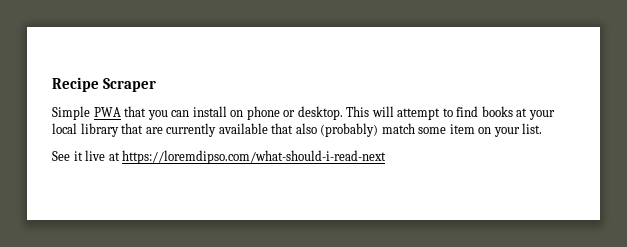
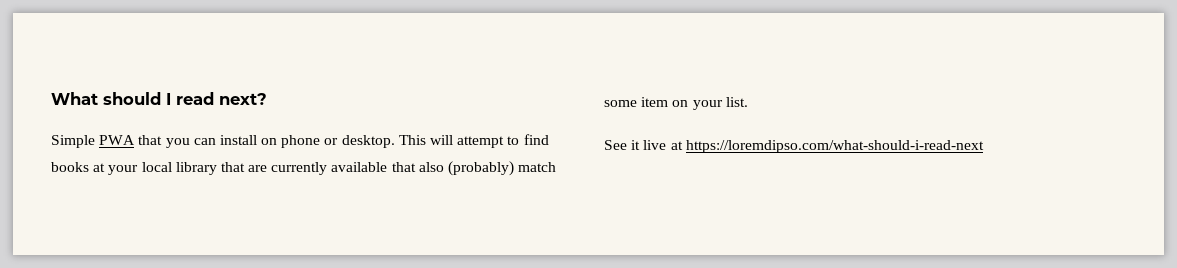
- Recipe Scraper
+ What should I read next?

